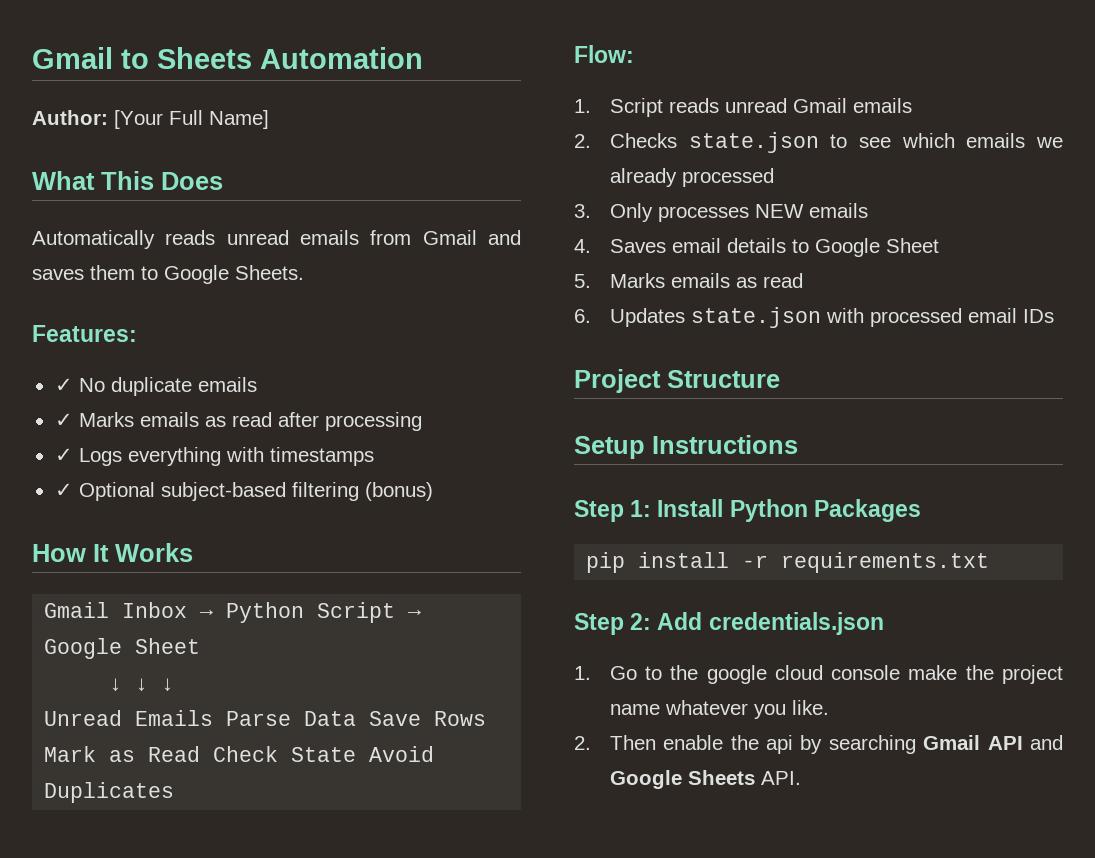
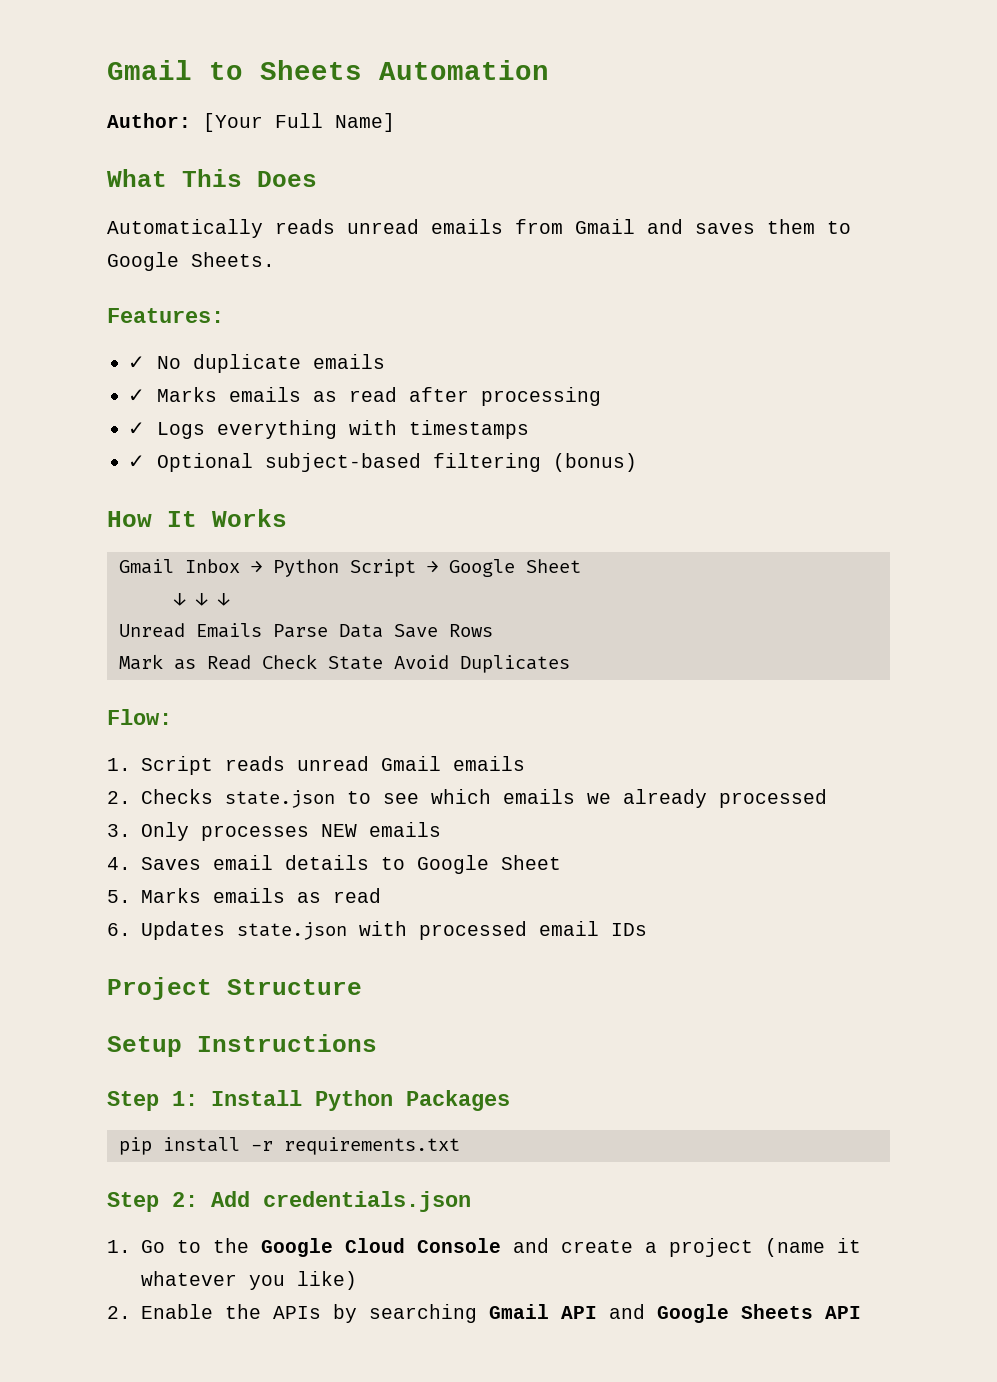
- 1. Go to the google cloud console make the project name whatever you like.
- 2. Then enable the api by searching Gmail API and Google Sheets API.
+ 1. Go to the Google Cloud Console and create a project (name it whatever you like)
+ 2. Enable the APIs by searching Gmail API and Google Sheets API

